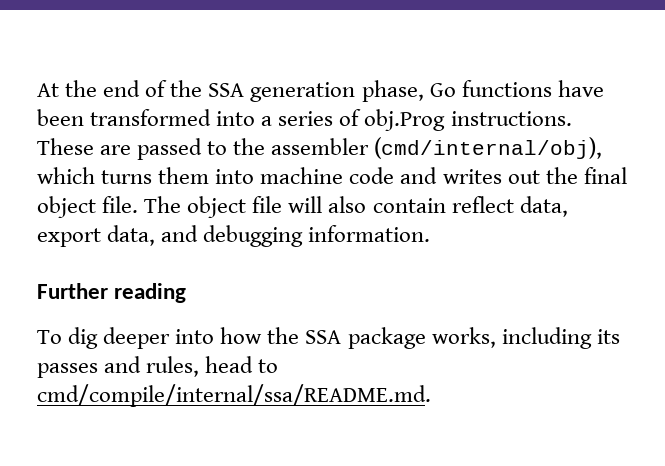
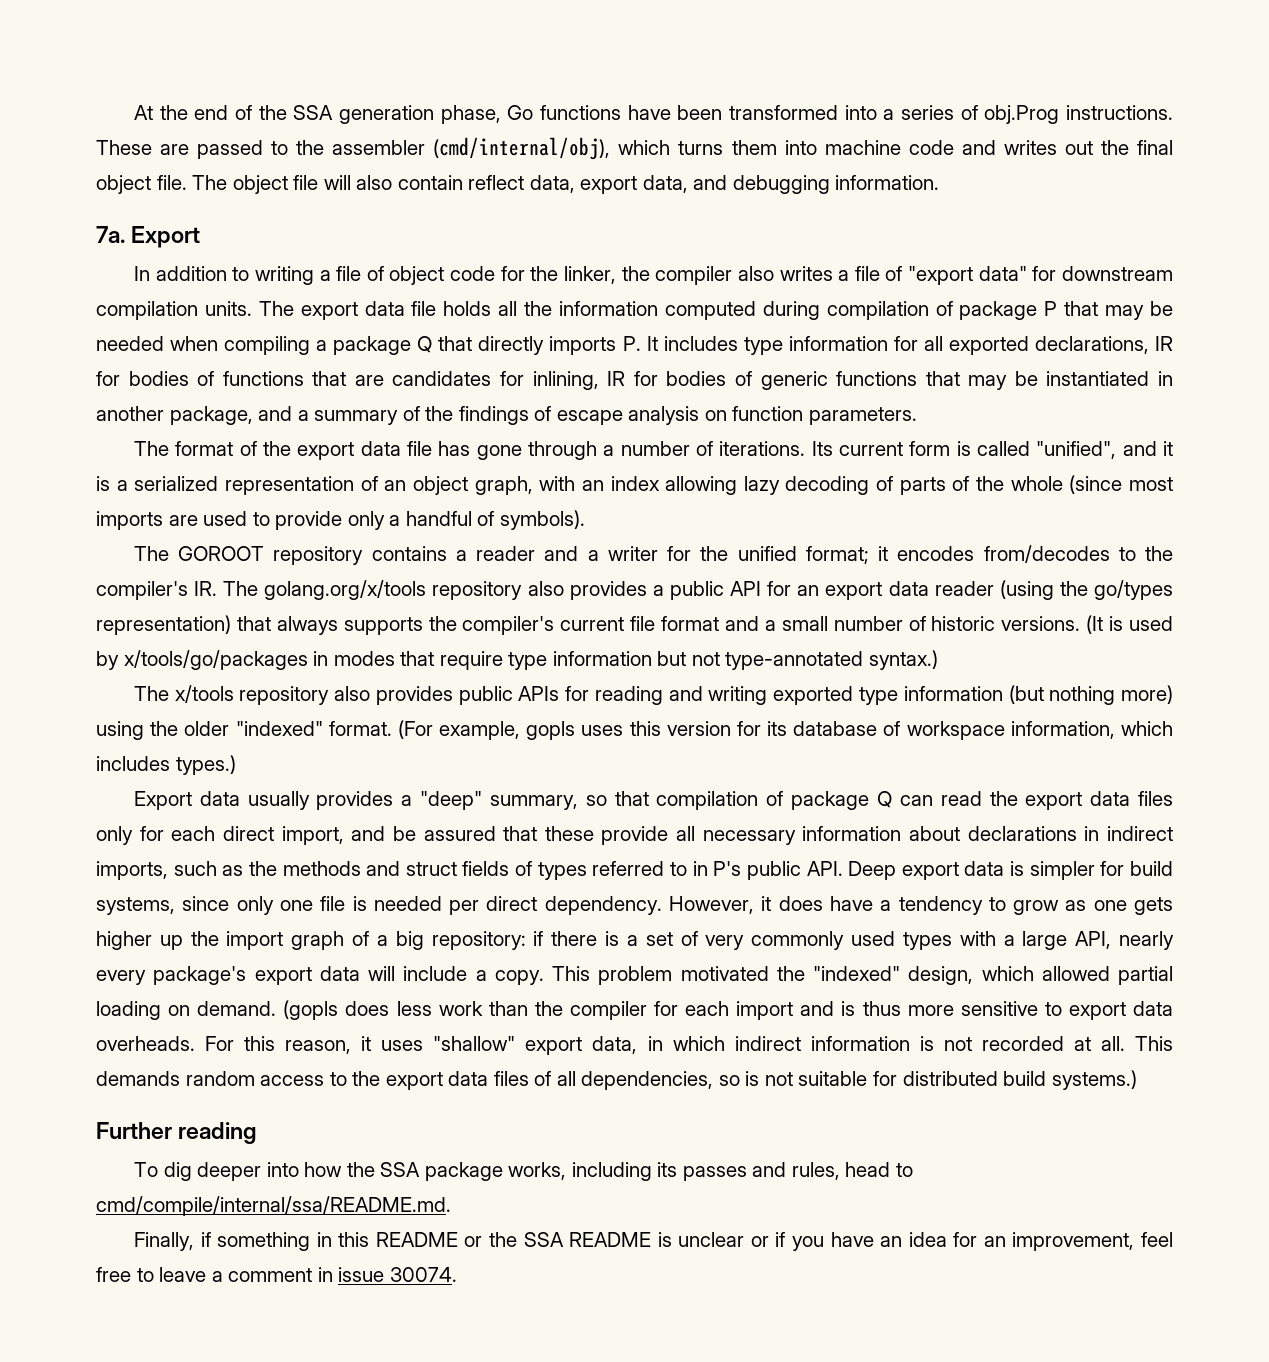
+ 7a. Export
+ In addition to writing a file of object code for the linker, the compiler also writes a file of "export data" for downstream compilation units. The export data file holds all the information computed during compilation of package P that may be needed when compiling a package Q that directly imports P. It includes type information for all exported declarations, IR for bodies of functions that are candidates for inlining, IR for bodies of generic functions that may be instantiated in another package, and a summary of the findings of escape analysis on function parameters.
+ The format of the export data file has gone through a number of iterations. Its current form is called "unified", and it is a serialized representation of an object graph, with an index allowing lazy decoding of parts of the whole (since most imports are used to provide only a handful of symbols).
+ The GOROOT repository contains a reader and a writer for the unified format; it encodes from/decodes to the compiler's IR. The golang.org/x/tools repository also provides a public API for an export data reader (using the go/types representation) that always supports the compiler's current file format and a small number of historic versions. (It is used by x/tools/go/packages in modes that require type information but not type-annotated syntax.)
+ The x/tools repository also provides public APIs for reading and writing exported type information (but nothing more) using the older "indexed" format. (For example, gopls uses this version for its database of workspace information, which includes types.)
+ Export data usually provides a "deep" summary, so that compilation of package Q can read the export data files only for each direct import, and be assured that these provide all necessary information about declarations in indirect imports, such as the methods and struct fields of types referred to in P's public API. Deep export data is simpler for build systems, since only one file is needed per direct dependency. However, it does have a tendency to grow as one gets higher up the import graph of a big repository: if there is a set of very commonly used types with a large API, nearly every package's export data will include a copy. This problem motivated the "indexed" design, which allowed partial loading on demand. (gopls does less work than the compiler for each import and is thus more sensitive to export data overheads. For this reason, it uses "shallow" export data, in which indirect information is not recorded at all. This demands random access to the export data files of all dependencies, so is not suitable for distributed build systems.)
+ Finally, if something in this README or the SSA README is unclear or if you have an idea for an improvement, feel free to leave a comment in issue 30074.

